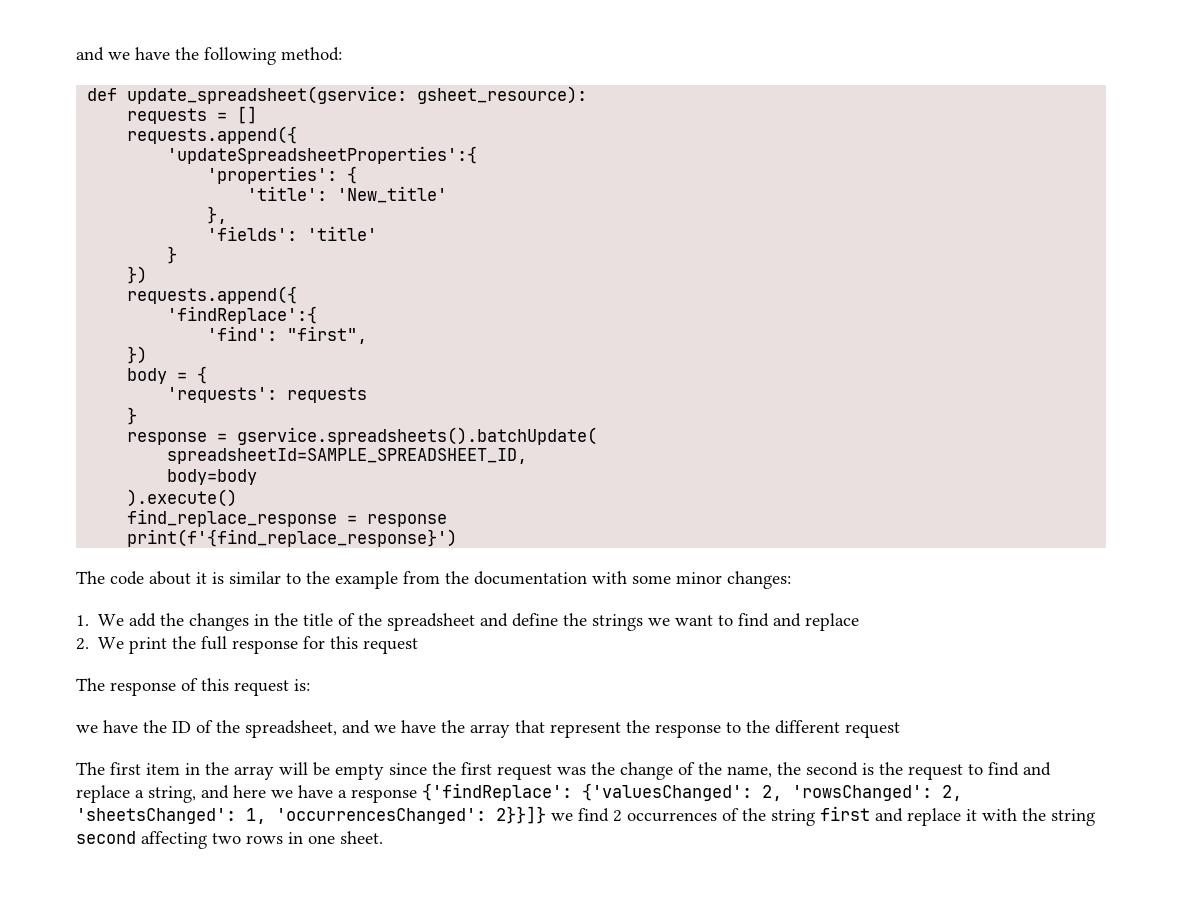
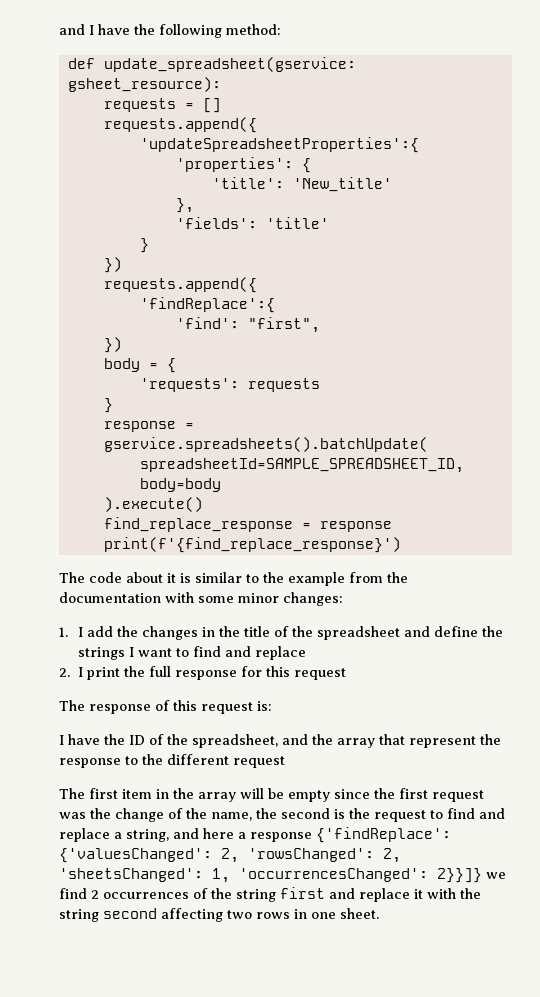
- and we have the following method:
+ and I have the following method:
- 1. We add the changes in the title of the spreadsheet and define the strings we want to find and replace
+ 1. I add the changes in the title of the spreadsheet and define the strings I want to find and replace
- 2. We print the full response for this request
+ 2. I print the full response for this request
- we have the ID of the spreadsheet, and we have the array that represent the response to the different request
+ I have the ID of the spreadsheet, and the array that represent the response to the different request
- The first item in the array will be empty since the first request was the change of the name, the second is the request to find and replace a string, and here we have a response {'findReplace':
+ The first item in the array will be empty since the first request was the change of the name, the second is the request to find and replace a string, and here a response {'findReplace':

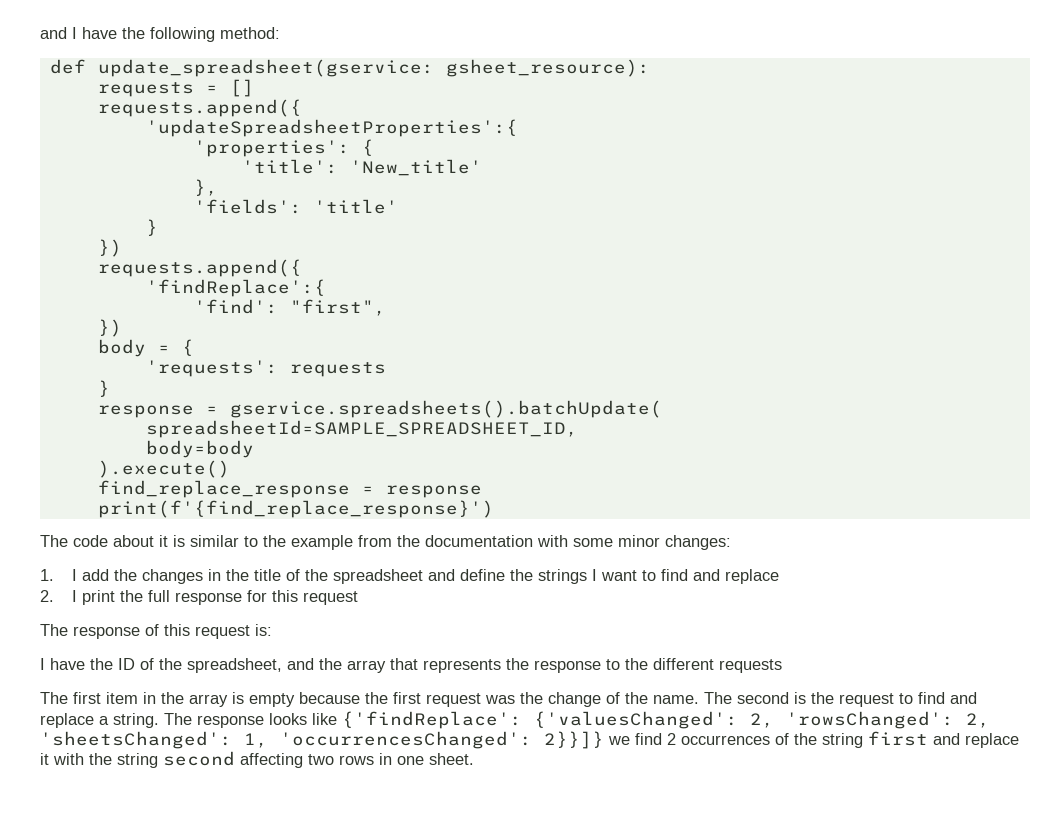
- I have the ID of the spreadsheet, and the array that represent the response to the different request
+ I have the ID of the spreadsheet, and the array that represents the response to the different requests
- The first item in the array will be empty since the first request was the change of the name, the second is the request to find and replace a string, and here a response {'findReplace': {'valuesChanged': 2, 'rowsChanged': 2, 'sheetsChanged': 1, 'occurrencesChanged': 2}}]} we find 2 occurrences of the string first and replace it with the string second affecting two rows in one sheet.
+ The first item in the array is empty because the first request was the change of the name. The second is the request to find and replace a string. The response looks like {'findReplace': {'valuesChanged': 2, 'rowsChanged': 2, 'sheetsChanged': 1, 'occurrencesChanged': 2}}]} we find 2 occurrences of the string first and replace it with the string second affecting two rows in one sheet.

